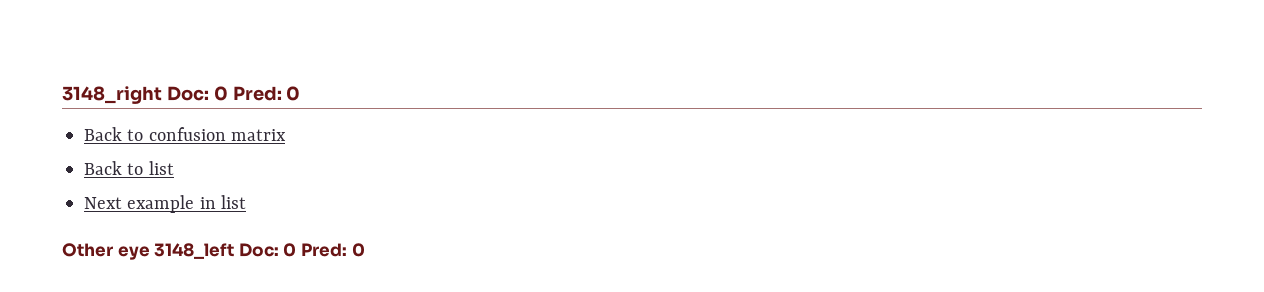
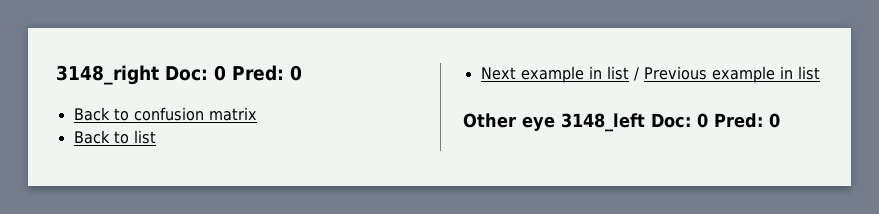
- Next example in list
+ Next example in list / Previous example in list

